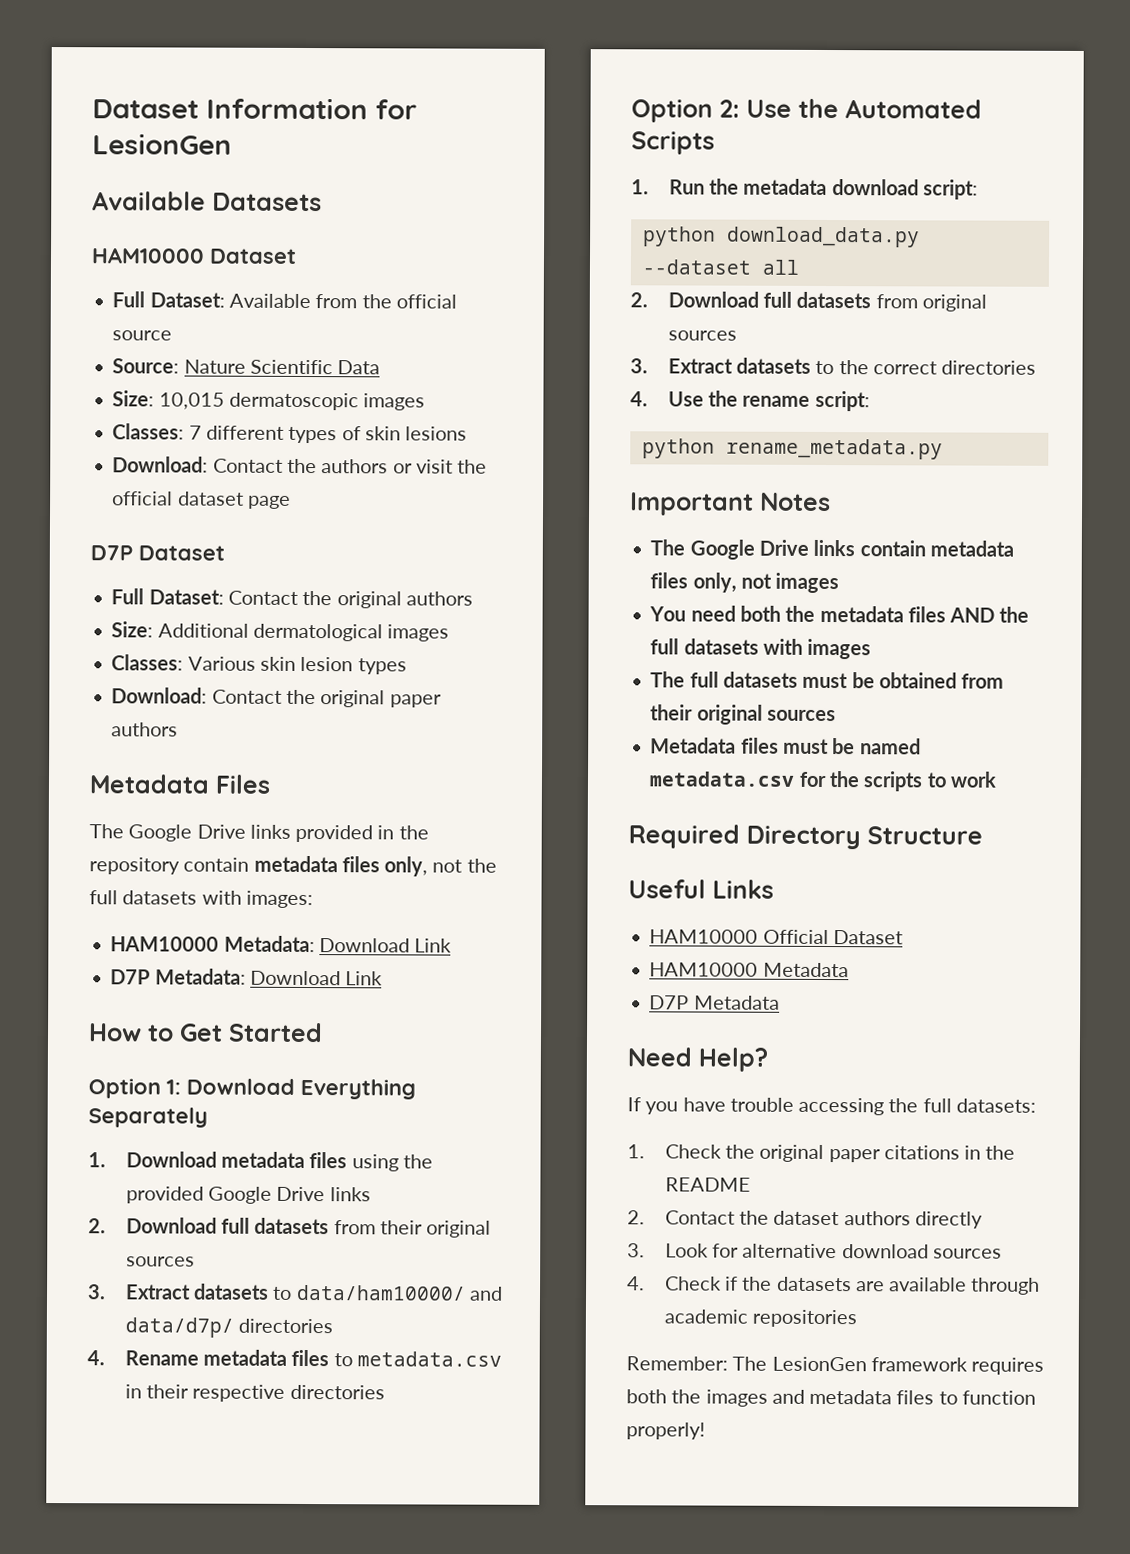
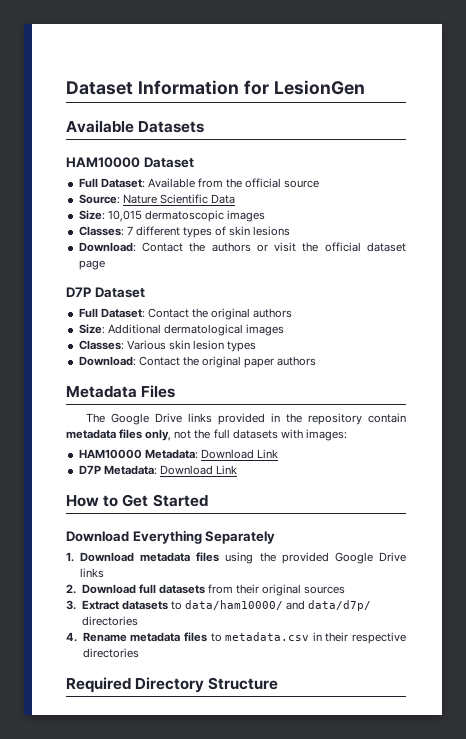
- Option 1: Download Everything Separately
+ Download Everything Separately
- Option 2: Use the Automated Scripts
- 1. Run the metadata download script:
- python download_data.py --dataset all
- 2. Download full datasets from original sources
- 3. Extract datasets to the correct directories
- 4. Use the rename script:
- python rename_metadata.py
- Important Notes
- The Google Drive links contain metadata files only, not images
- You need both the metadata files AND the full datasets with images
- The full datasets must be obtained from their original sources
- Metadata files must be named metadata.csv for the scripts to work
  Required Directory Structure
- Useful Links
- HAM10000 Official Dataset
- HAM10000 Metadata
- D7P Metadata
- Need Help?
- If you have trouble accessing the full datasets:
- 1. Check the original paper citations in the README
- 2. Contact the dataset authors directly
- 3. Look for alternative download sources
- 4. Check if the datasets are available through academic repositories
- Remember: The LesionGen framework requires both the images and metadata files to function properly!

